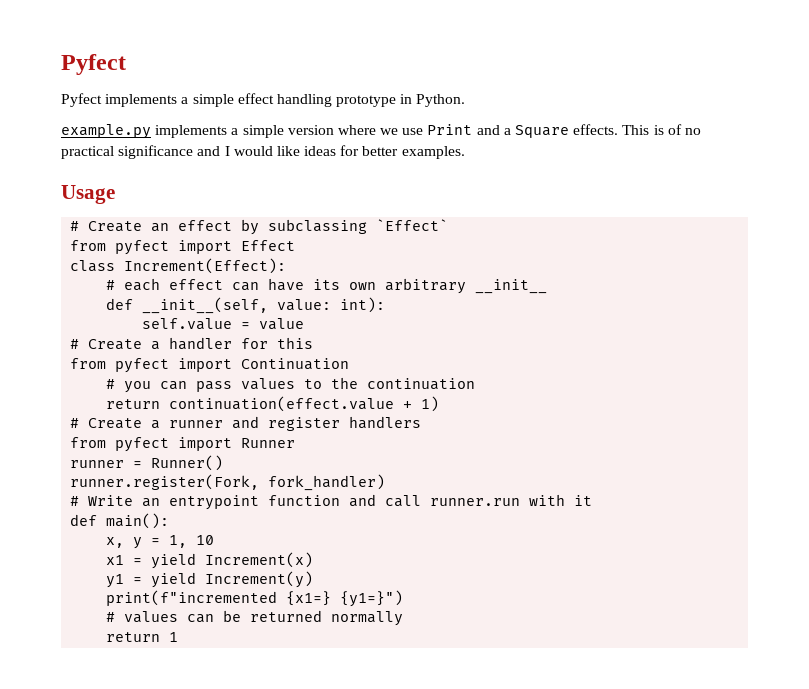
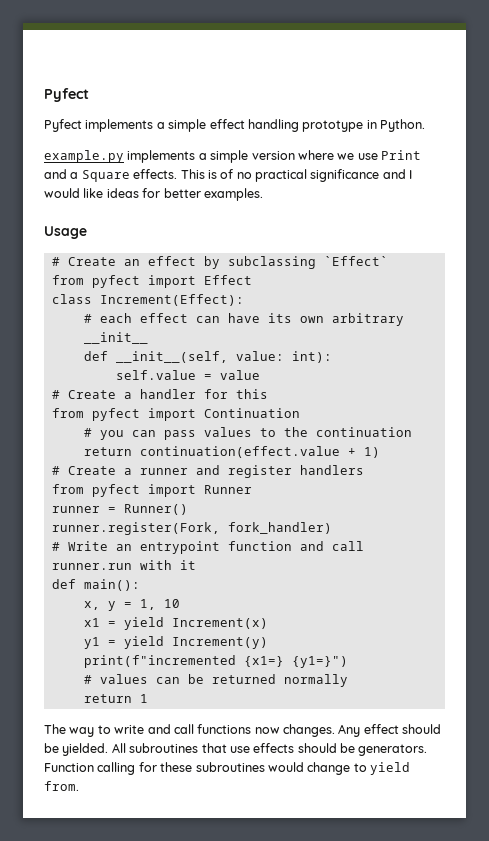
+ The way to write and call functions now changes. Any effect should be yielded. All subroutines that use effects should be generators. Function calling for these subroutines would change to yield from.

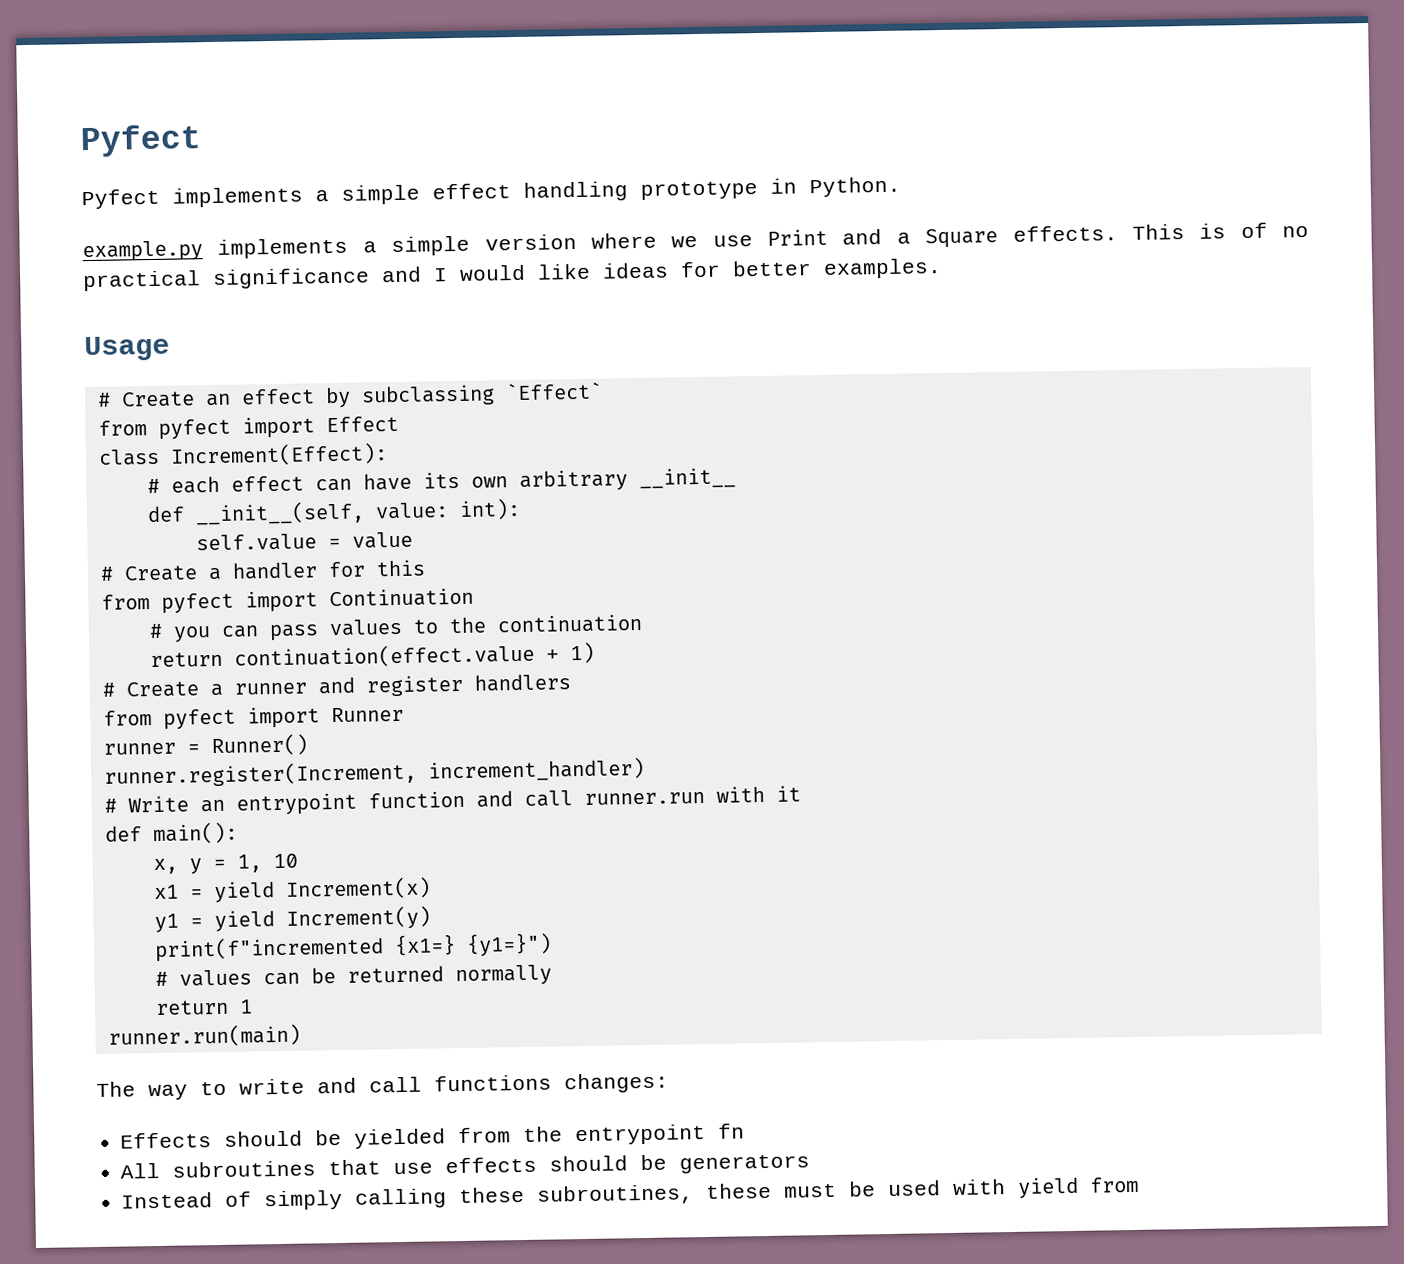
- runner.register(Fork, fork_handler)
+ runner.register(Increment, increment_handler)
+ runner.run(main)
- The way to write and call functions now changes. Any effect should be yielded. All subroutines that use effects should be generators. Function calling for these subroutines would change to yield from.
+ The way to write and call functions changes:
+ Effects should be yielded from the entrypoint fn
+ All subroutines that use effects should be generators
+ Instead of simply calling these subroutines, these must be used with yield from

